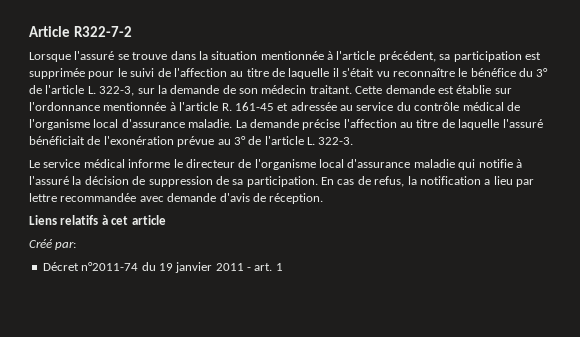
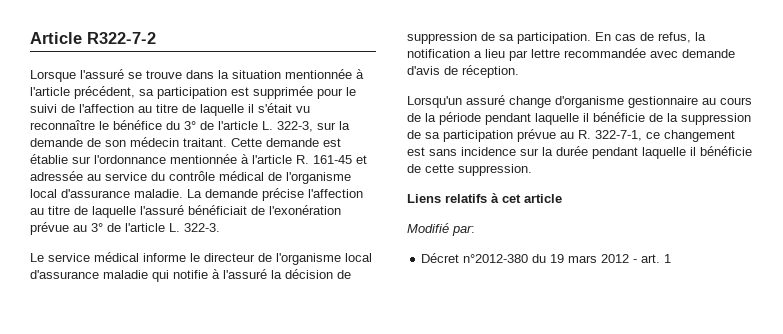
+ Lorsqu'un assuré change d'organisme gestionnaire au cours de la période pendant laquelle il bénéficie de la suppression de sa participation prévue au R. 322-7-1, ce changement est sans incidence sur la durée pendant laquelle il bénéficie de cette suppression.
- Créé par:
+ Modifié par:
- Décret n°2011-74 du 19 janvier 2011 - art. 1
+ Décret n°2012-380 du 19 mars 2012 - art. 1

